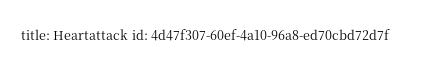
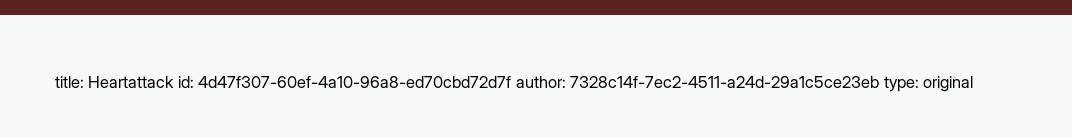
- title: Heartattack id: 4d47f307-60ef-4a10-96a8-ed70cbd72d7f
+ title: Heartattack id: 4d47f307-60ef-4a10-96a8-ed70cbd72d7f author: 7328c14f-7ec2-4511-a24d-29a1c5ce23eb type: original

